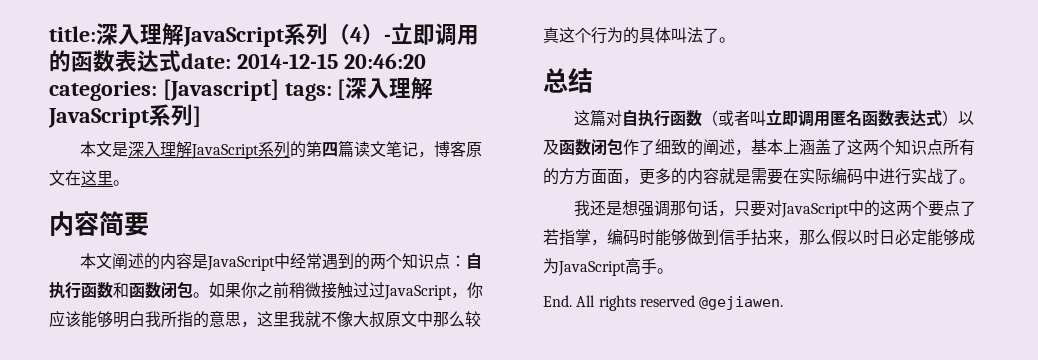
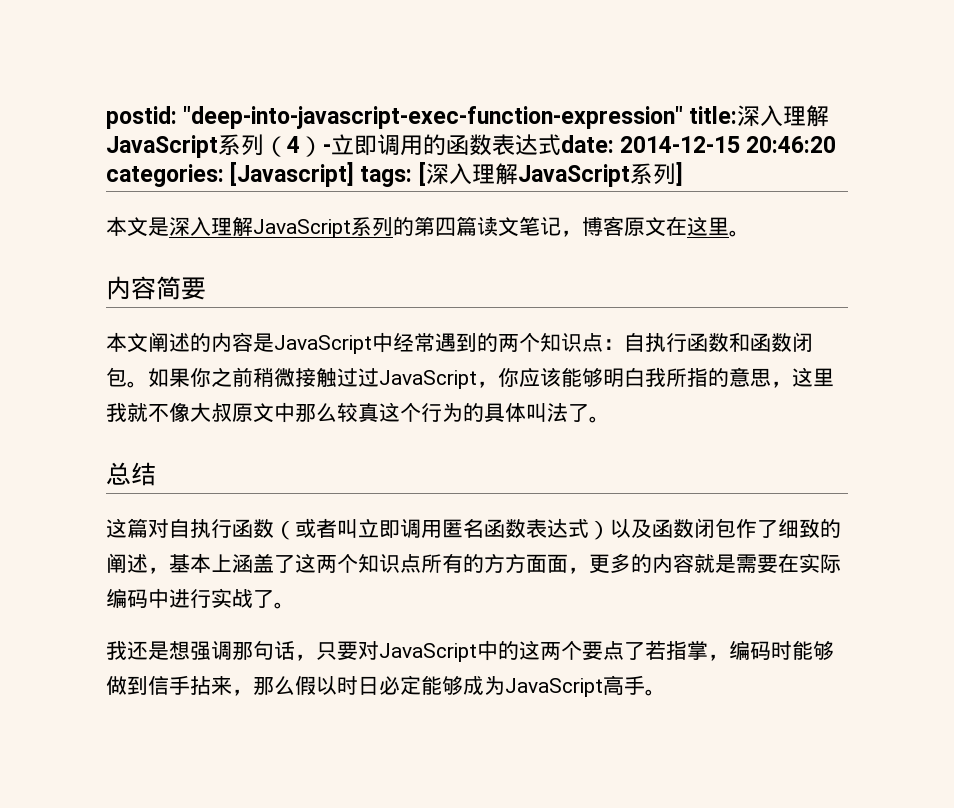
- title:深入理解JavaScript系列（4）-立即调用的函数表达式date: 2014-12-15 20:46:20 categories: [Javascript] tags: [深入理解JavaScript系列]
+ postid: "deep-into-javascript-exec-function-expression" title:深入理解JavaScript系列（4）-立即调用的函数表达式date: 2014-12-15 20:46:20 categories: [Javascript] tags: [深入理解JavaScript系列]
- End. All rights reserved @gejiawen.

